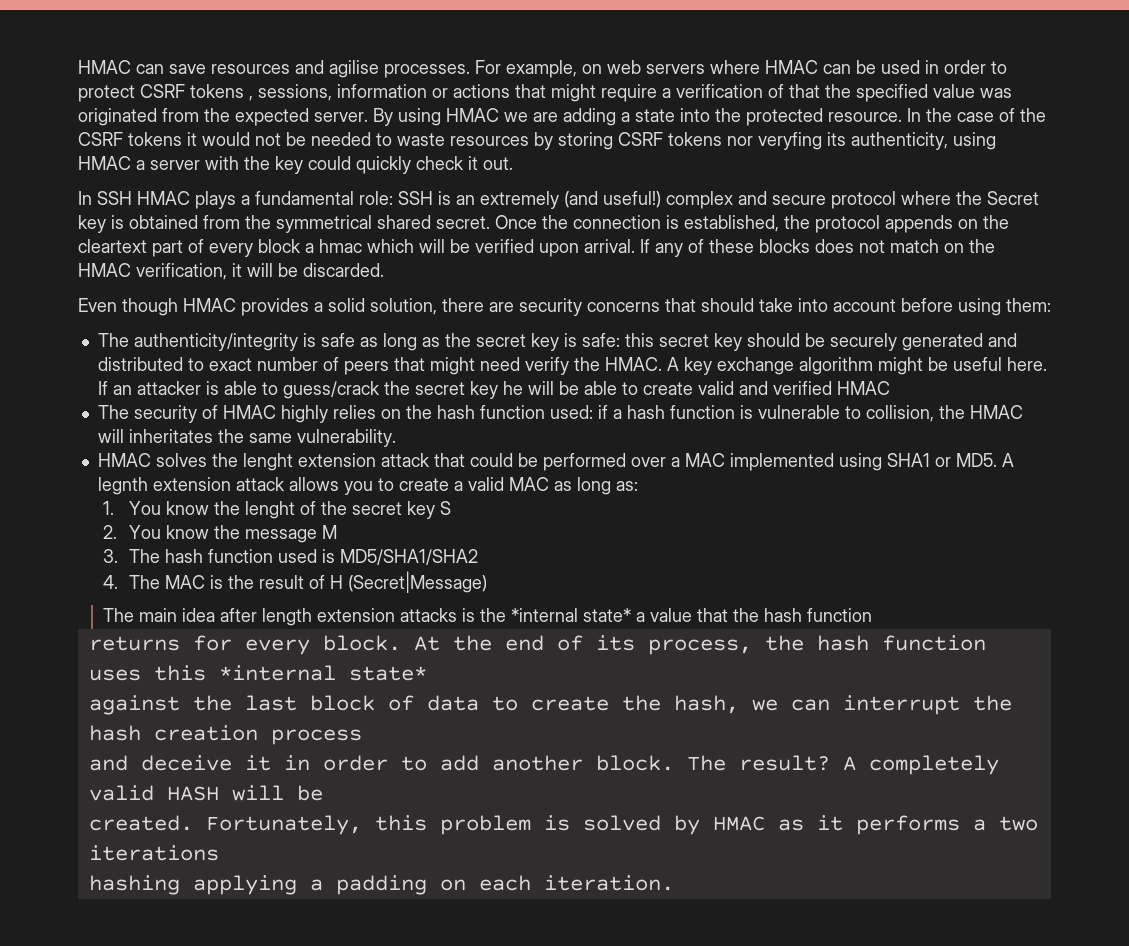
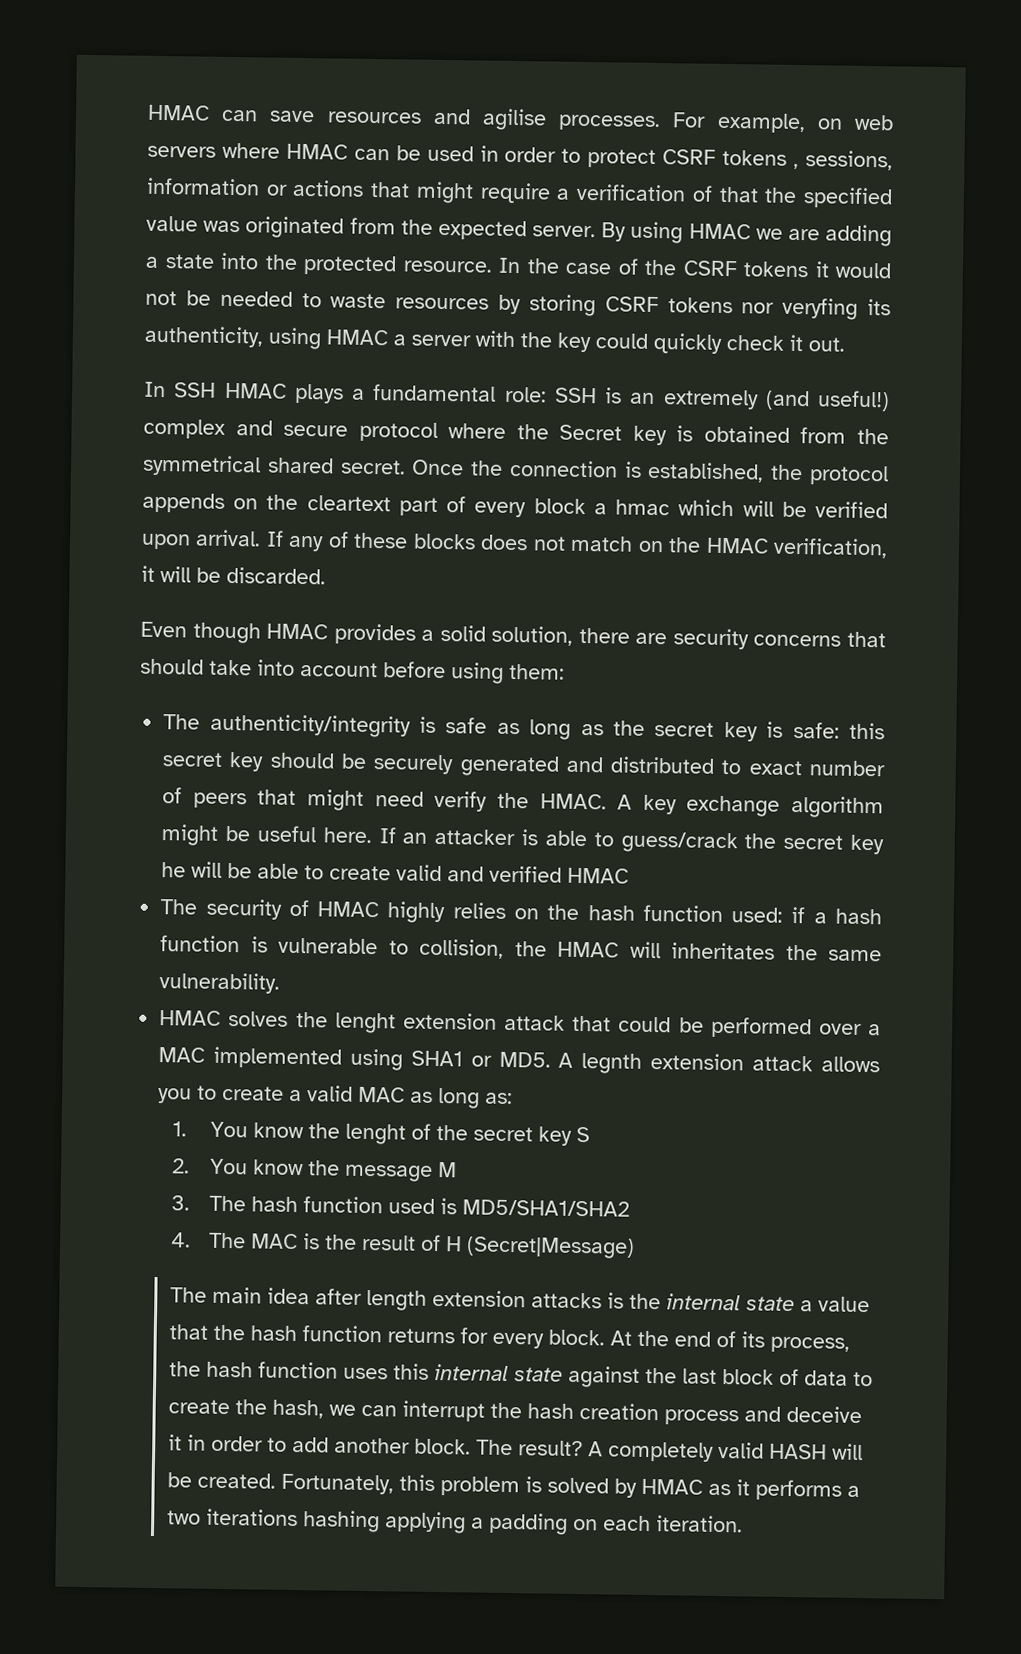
- The main idea after length extension attacks is the *internal state* a value that the hash function
- returns for every block.
+ The main idea after length extension attacks is the internal state a value that the hash function returns for every block.
- At the end of its process, the hash function uses this *internal state*
- against the last block of data to create the hash, we can interrupt the hash creation process
- and deceive it in order to add another block.
+ At the end of its process, the hash function uses this internal state against the last block of data to create the hash, we can interrupt the hash creation process and deceive it in order to add another block.
- A completely valid HASH will be
- created.
+ A completely valid HASH will be created.
- Fortunately, this problem is solved by HMAC as it performs a two iterations
- hashing applying a padding on each iteration.
+ Fortunately, this problem is solved by HMAC as it performs a two iterations hashing applying a padding on each iteration.

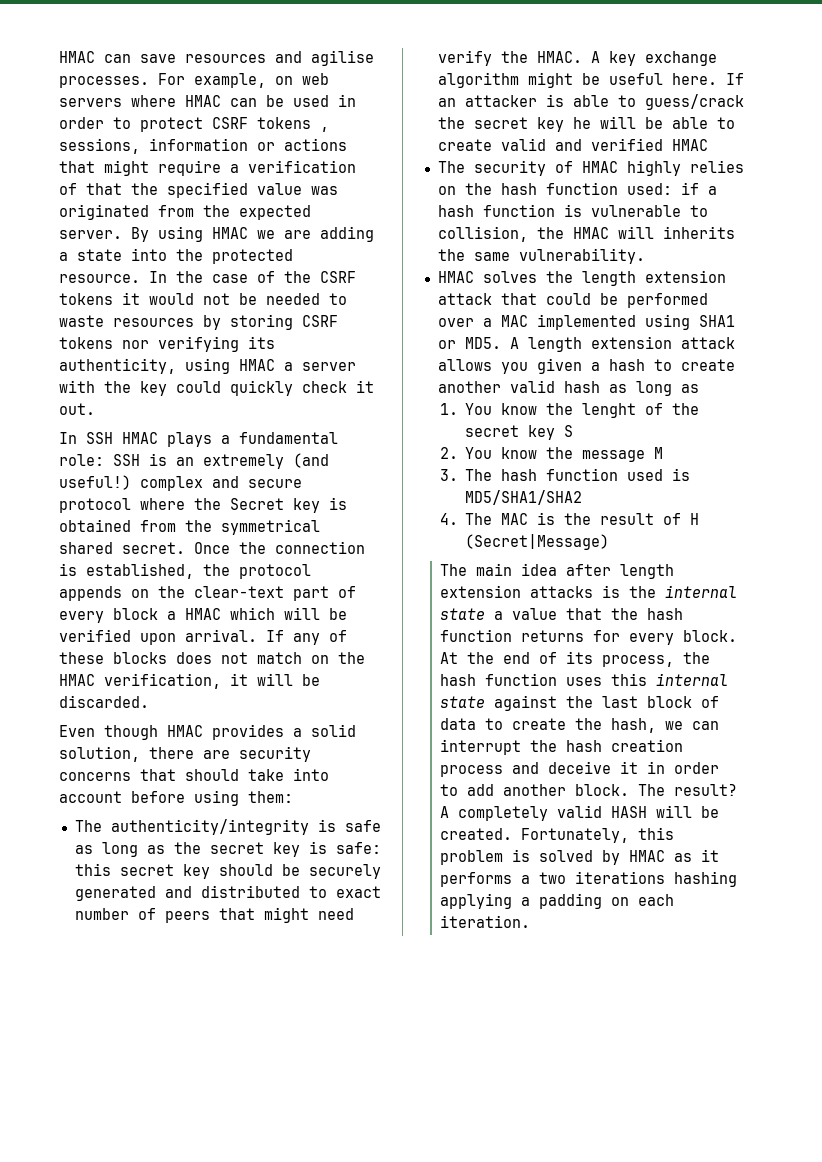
- In the case of the CSRF tokens it would not be needed to waste resources by storing CSRF tokens nor veryfing its authenticity, using HMAC a server with the key could quickly check it out.
+ In the case of the CSRF tokens it would not be needed to waste resources by storing CSRF tokens nor verifying its authenticity, using HMAC a server with the key could quickly check it out.
- Once the connection is established, the protocol appends on the cleartext part of every block a hmac which will be verified upon arrival.
+ Once the connection is established, the protocol appends on the clear-text part of every block a HMAC which will be verified upon arrival.
- The security of HMAC highly relies on the hash function used: if a hash function is vulnerable to collision, the HMAC will inheritates the same vulnerability.
+ The security of HMAC highly relies on the hash function used: if a hash function is vulnerable to collision, the HMAC will inherits the same vulnerability.
- HMAC solves the lenght extension attack that could be performed over a MAC implemented using SHA1 or MD5. A legnth extension attack allows you to create a valid MAC as long as:
+ HMAC solves the length extension attack that could be performed over a MAC implemented using SHA1 or MD5. A length extension attack allows you given a hash to create another valid hash as long as

